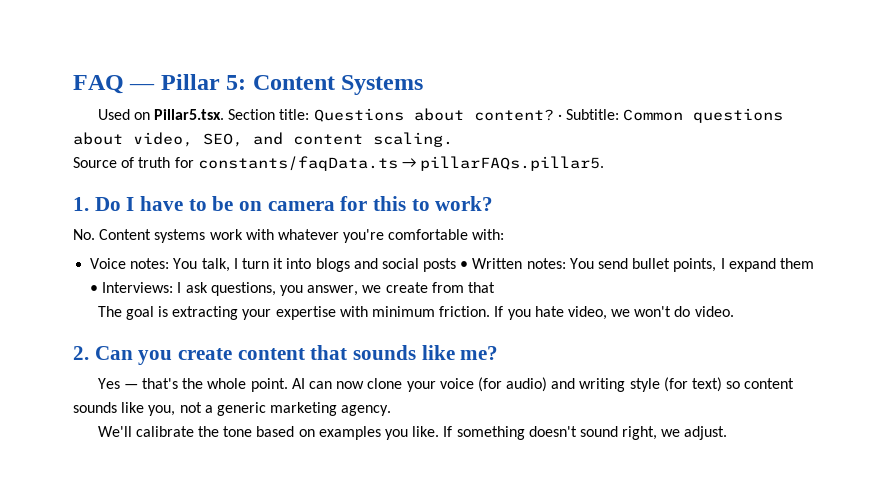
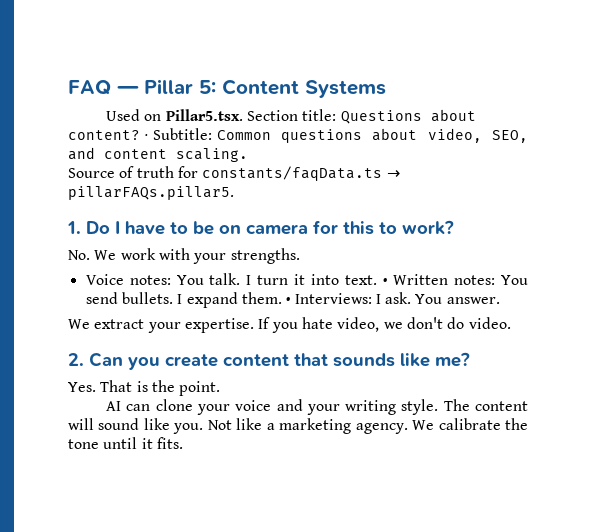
- No. Content systems work with whatever you're comfortable with:
+ No. We work with your strengths.
- Voice notes: You talk, I turn it into blogs and social posts • Written notes: You send bullet points, I expand them • Interviews: I ask questions, you answer, we create from that
- The goal is extracting your expertise with minimum friction.
+ Voice notes: You talk. I turn it into text. • Written notes: You send bullets. I expand them. • Interviews: I ask. You answer.
+ We extract your expertise.
- If you hate video, we won't do video.
+ If you hate video, we don't do video.
- Yes — that's the whole point. AI can now clone your voice (for audio) and writing style (for text) so content sounds like you, not a generic marketing agency.
- We'll calibrate the tone based on examples you like. If something doesn't sound right, we adjust.
+ Yes. That is the point.
+ AI can clone your voice and your writing style. The content will sound like you. Not like a marketing agency. We calibrate the tone until it fits.

